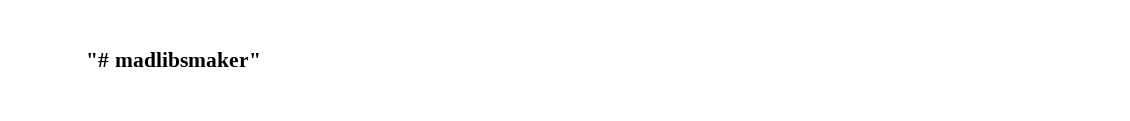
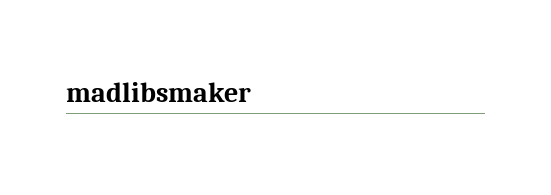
- "# madlibsmaker"
+ madlibsmaker

